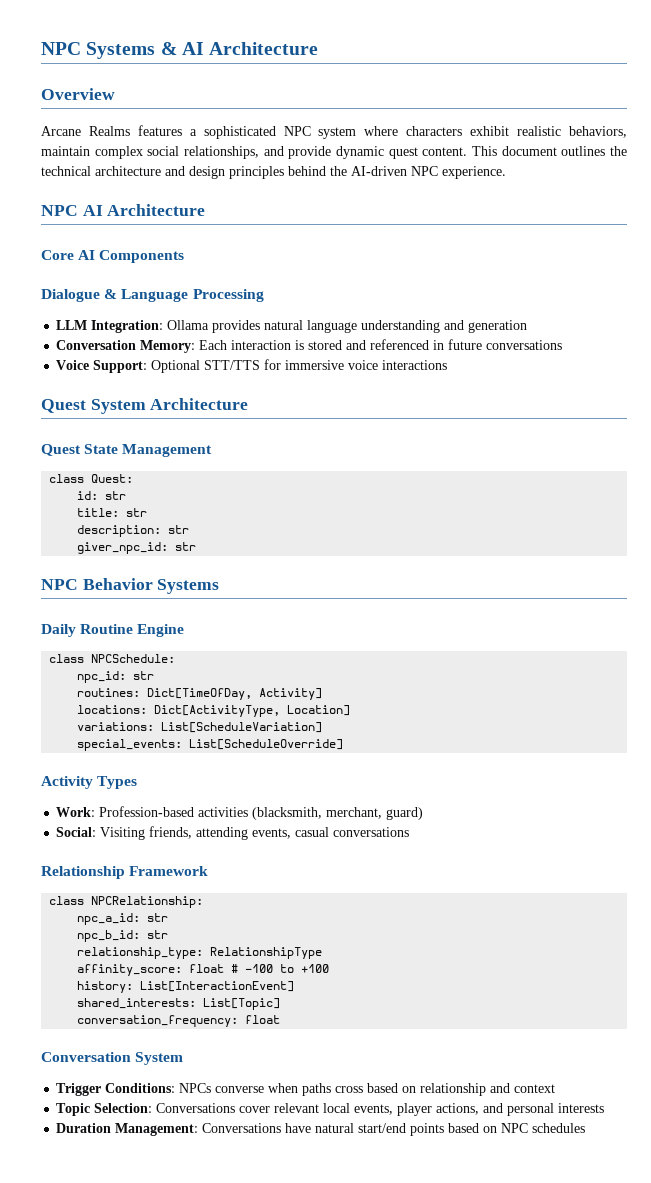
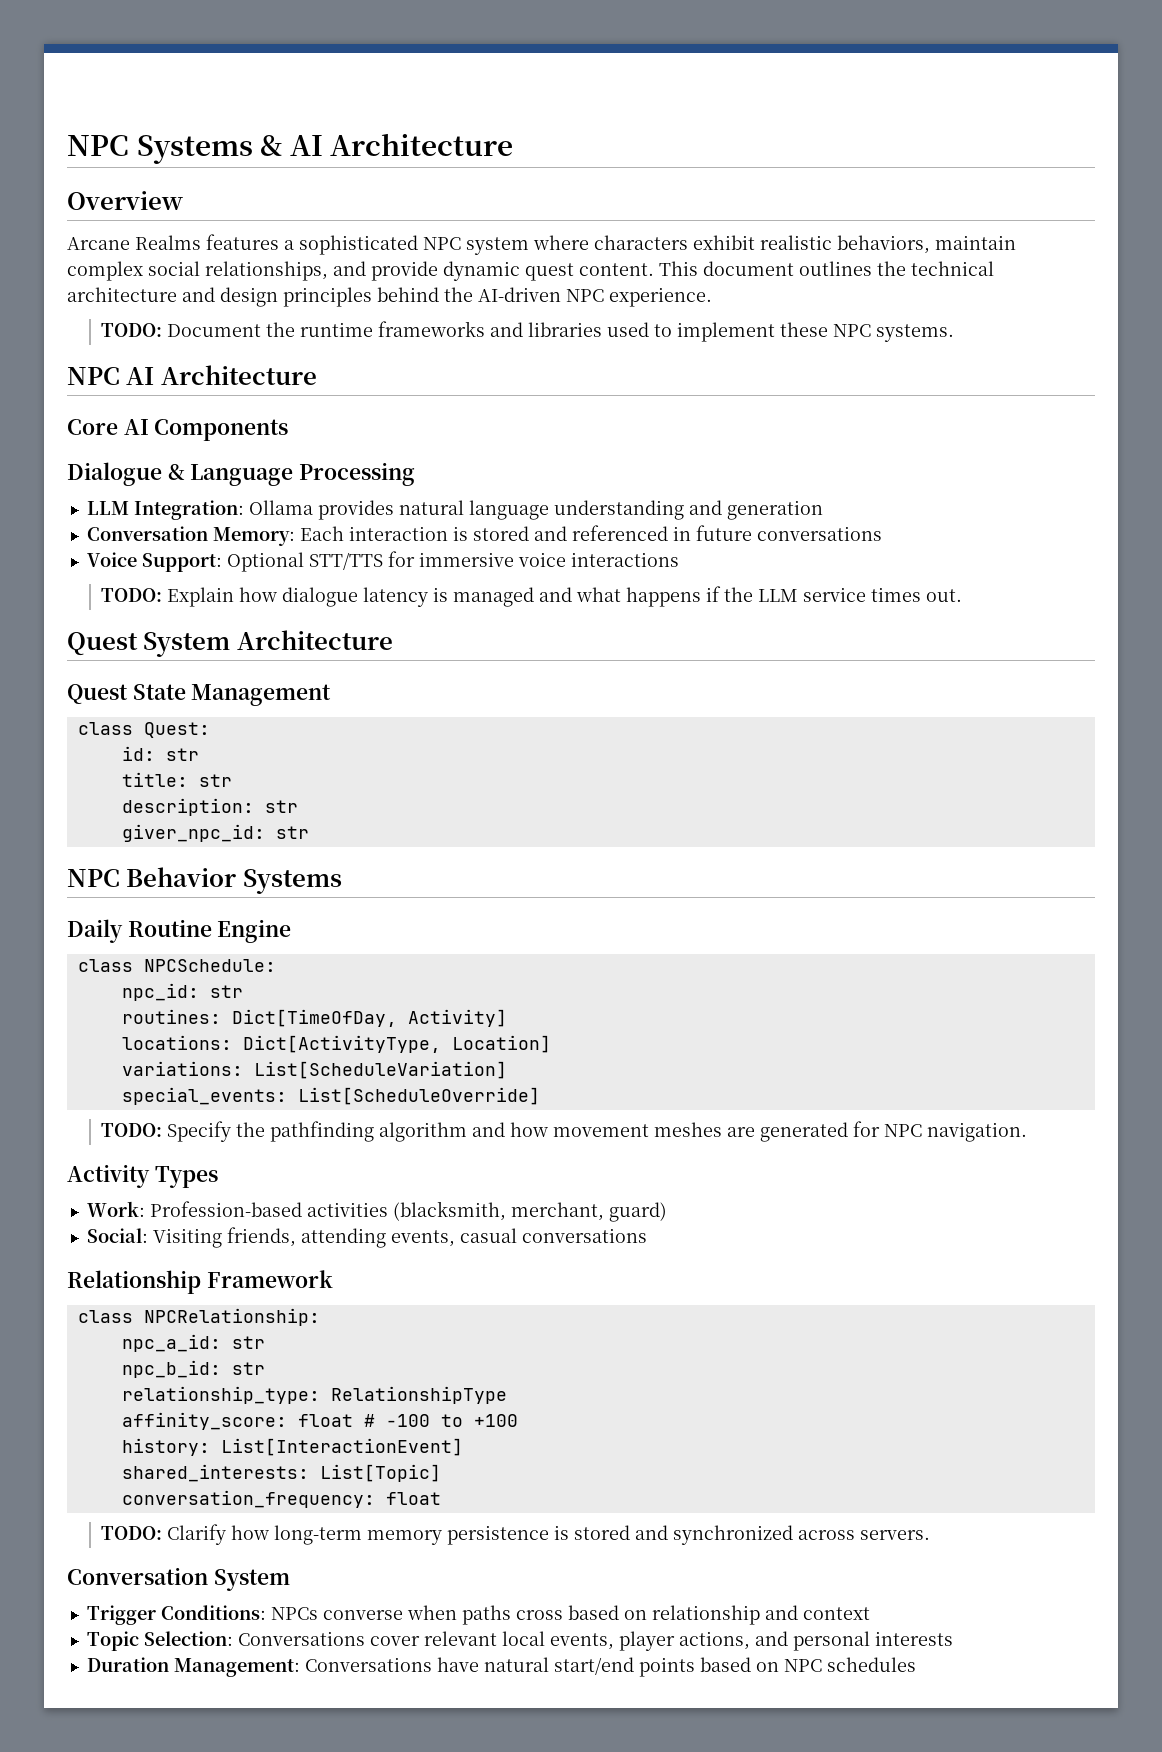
+ TODO: Document the runtime frameworks and libraries used to implement these NPC systems.
+ TODO: Explain how dialogue latency is managed and what happens if the LLM service times out.
+ TODO: Specify the pathfinding algorithm and how movement meshes are generated for NPC navigation.
+ TODO: Clarify how long-term memory persistence is stored and synchronized across servers.

